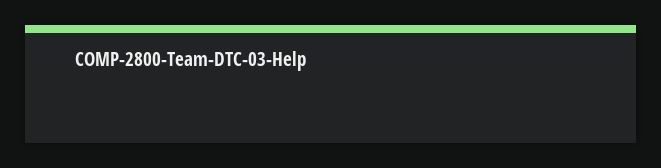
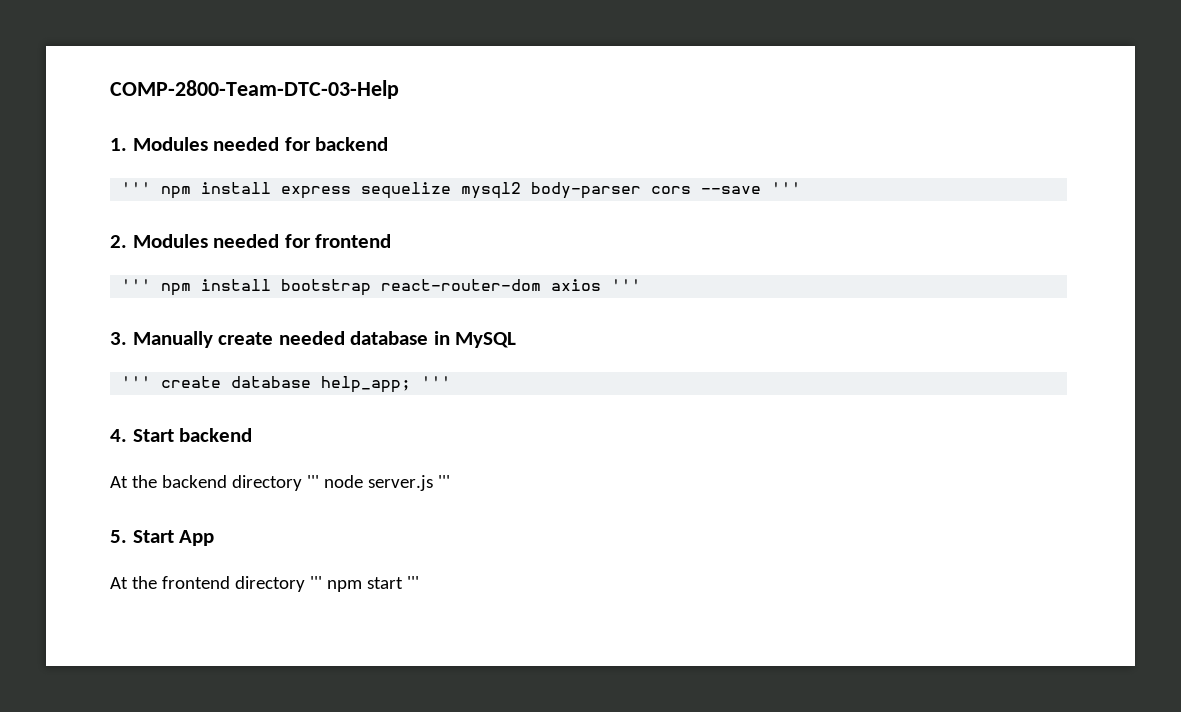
+ 1. Modules needed for backend
+ ''' npm install express sequelize mysql2 body-parser cors --save '''
+ 2. Modules needed for frontend
+ ''' npm install bootstrap react-router-dom axios '''
+ 3. Manually create needed database in MySQL
+ ''' create database help_app; '''
+ 4. Start backend
+ At the backend directory ''' node server.js '''
+ 5. Start App
+ At the frontend directory ''' npm start '''

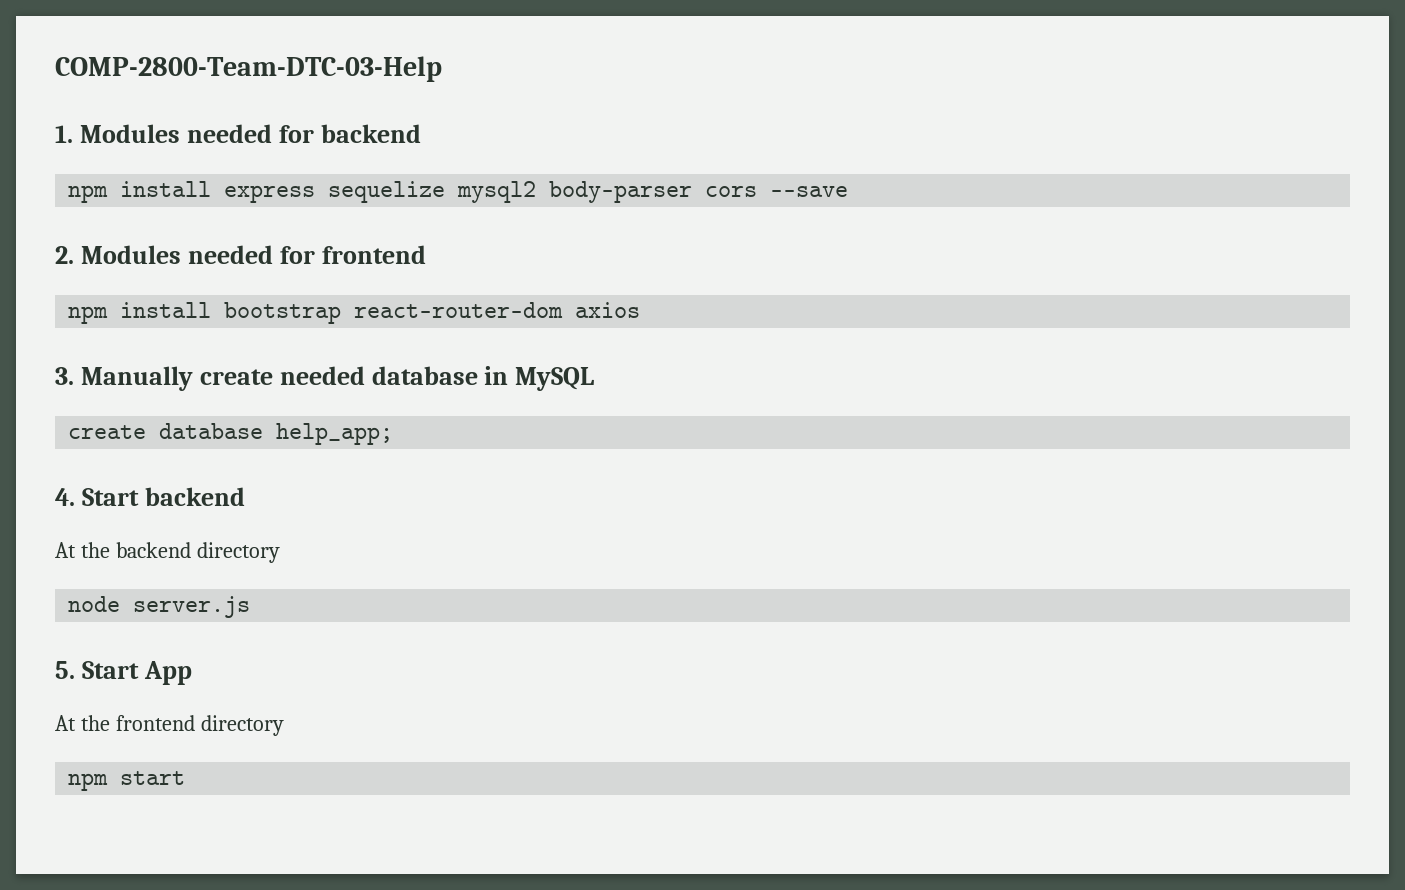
- ''' npm install express sequelize mysql2 body-parser cors --save '''
+ npm install express sequelize mysql2 body-parser cors --save
- ''' npm install bootstrap react-router-dom axios '''
+ npm install bootstrap react-router-dom axios
- ''' create database help_app; '''
+ create database help_app;
- At the backend directory ''' node server.js '''
+ At the backend directory
+ node server.js
- At the frontend directory ''' npm start '''
+ At the frontend directory
+ npm start

